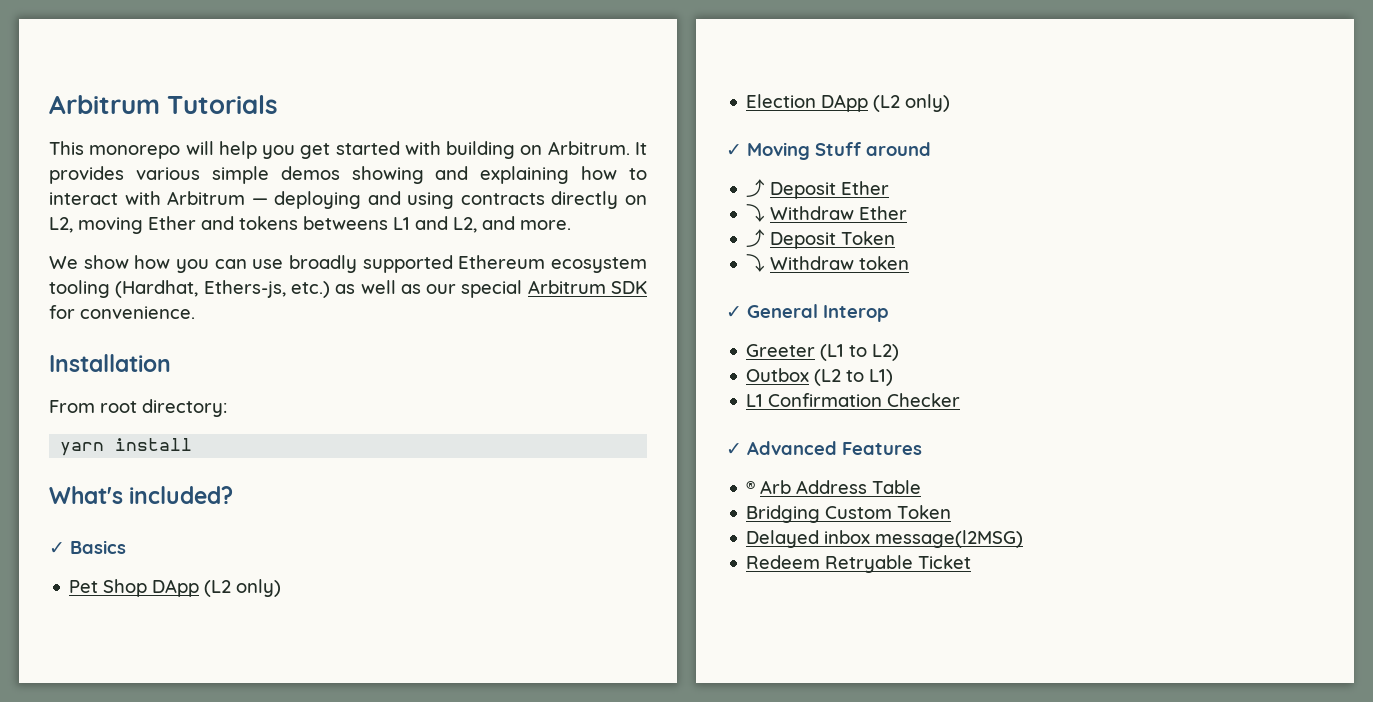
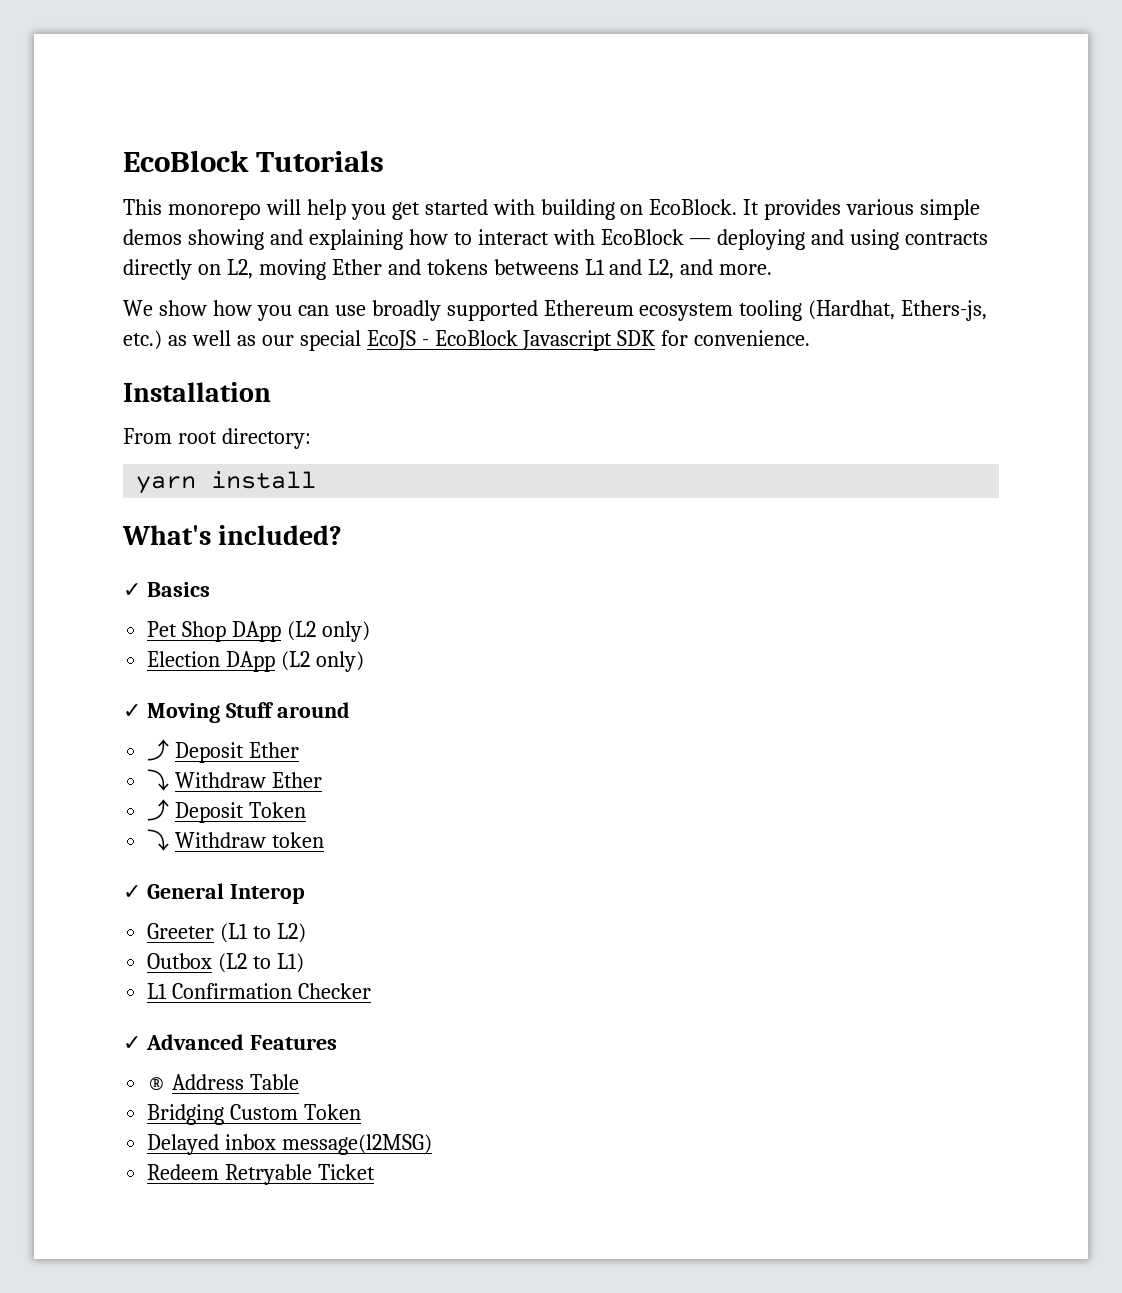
- Arbitrum Tutorials
+ EcoBlock Tutorials
- This monorepo will help you get started with building on Arbitrum.
+ This monorepo will help you get started with building on EcoBlock.
- It provides various simple demos showing and explaining how to interact with Arbitrum — deploying and using contracts directly on L2, moving Ether and tokens betweens L1 and L2, and more.
+ It provides various simple demos showing and explaining how to interact with EcoBlock — deploying and using contracts directly on L2, moving Ether and tokens betweens L1 and L2, and more.
- We show how you can use broadly supported Ethereum ecosystem tooling (Hardhat, Ethers-js, etc.) as well as our special Arbitrum SDK for convenience.
+ We show how you can use broadly supported Ethereum ecosystem tooling (Hardhat, Ethers-js, etc.) as well as our special EcoJS - EcoBlock Javascript SDK for convenience.
- ® Arb Address Table
+ ® Address Table

